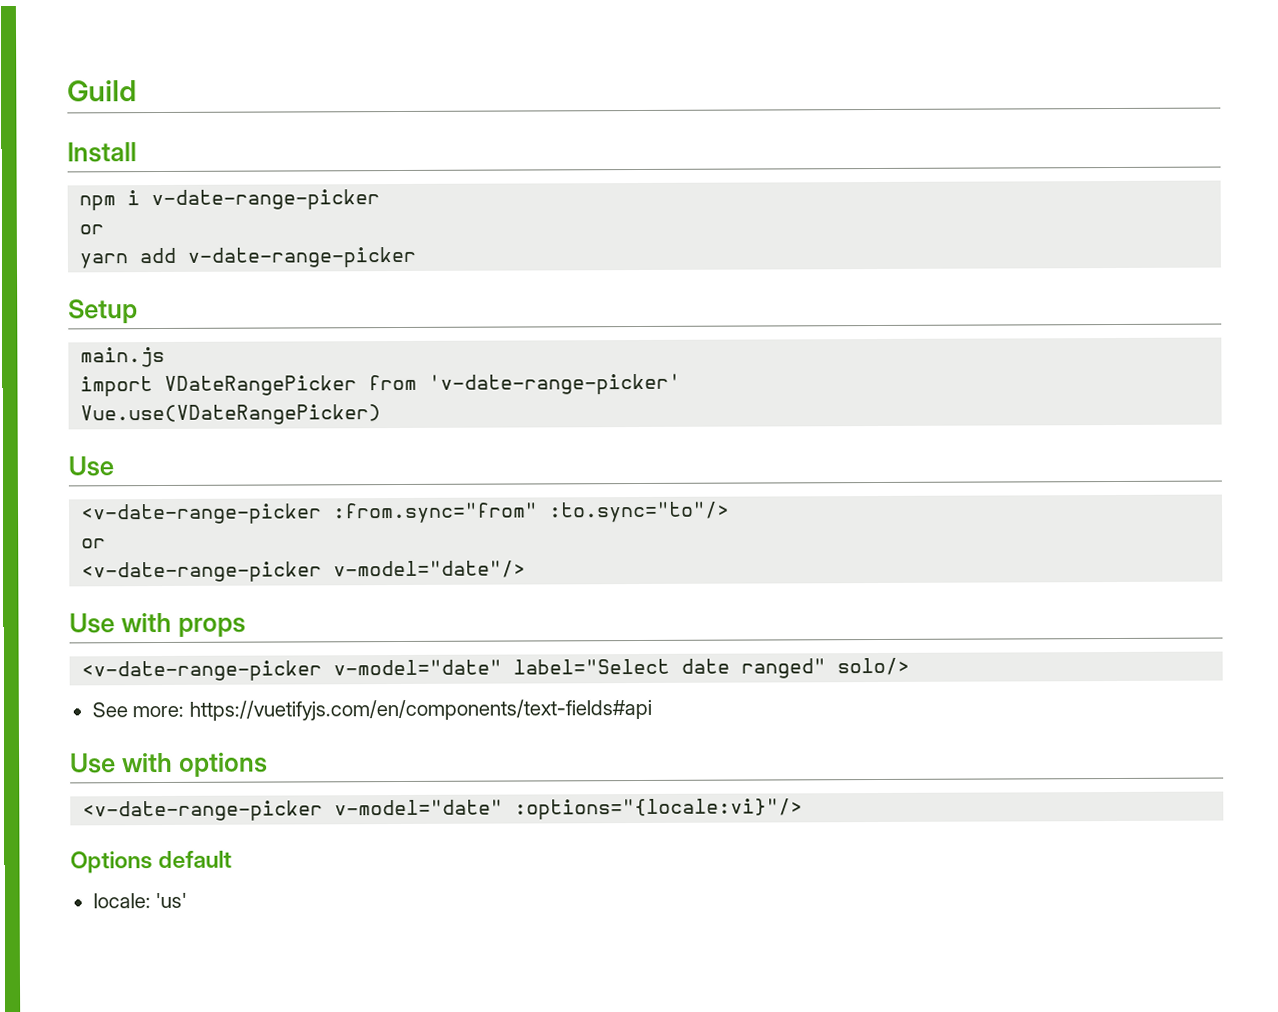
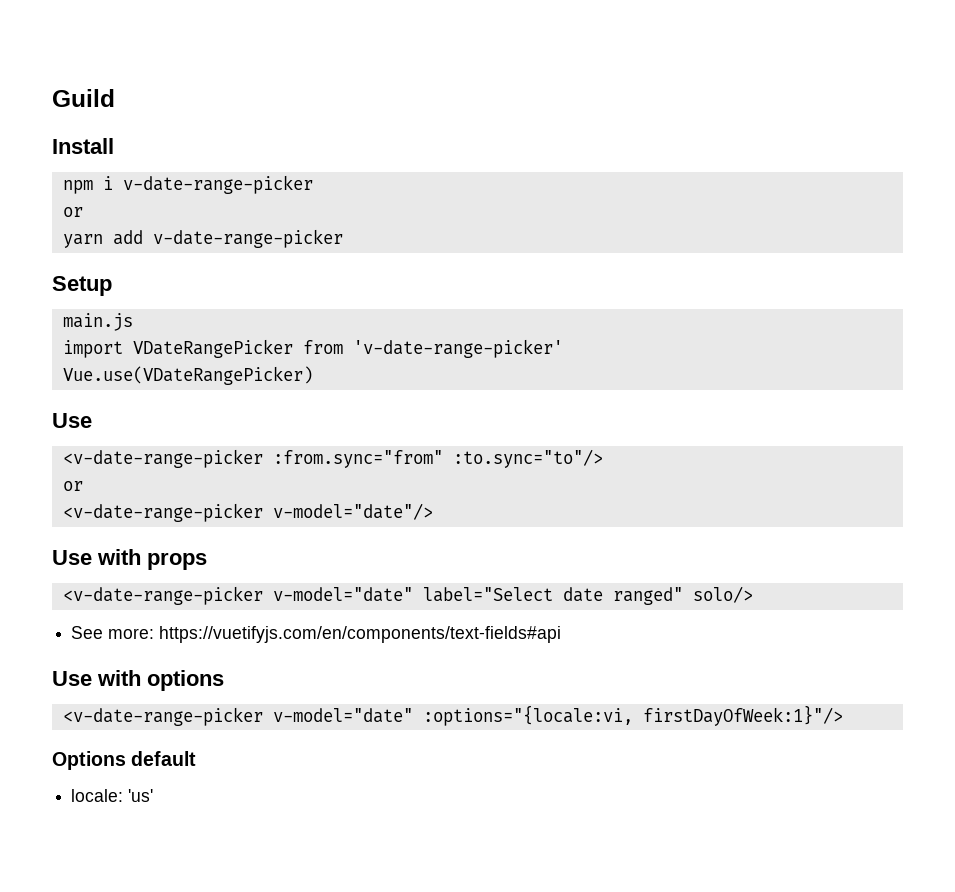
- <v-date-range-picker v-model="date" :options="{locale:vi}"/>
+ <v-date-range-picker v-model="date" :options="{locale:vi, firstDayOfWeek:1}"/>

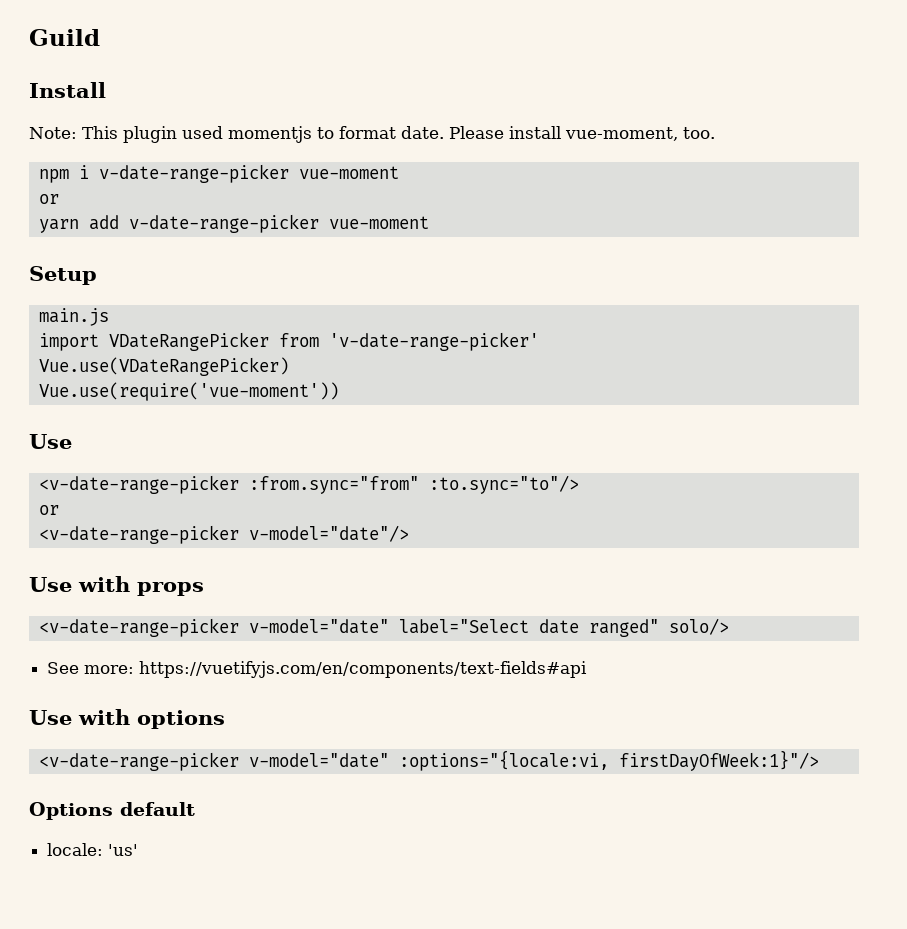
+ Note: This plugin used momentjs to format date. Please install vue-moment, too.
- npm i v-date-range-picker
+ npm i v-date-range-picker vue-moment
- yarn add v-date-range-picker
+ yarn add v-date-range-picker vue-moment
+ Vue.use(require('vue-moment'))

